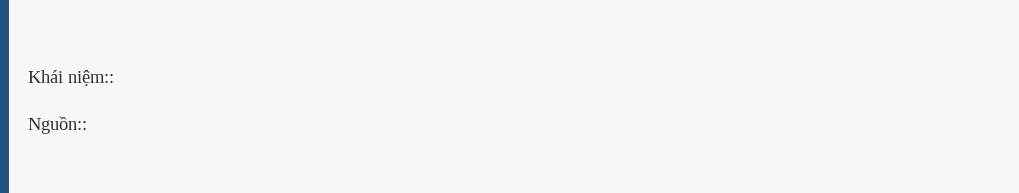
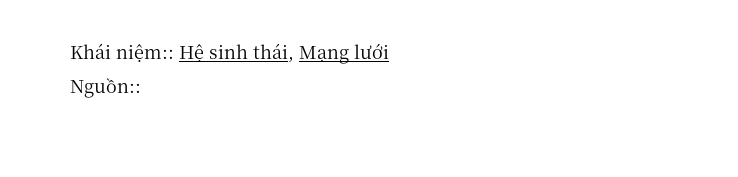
- Khái niệm::
+ Khái niệm:: Hệ sinh thái, Mạng lưới

